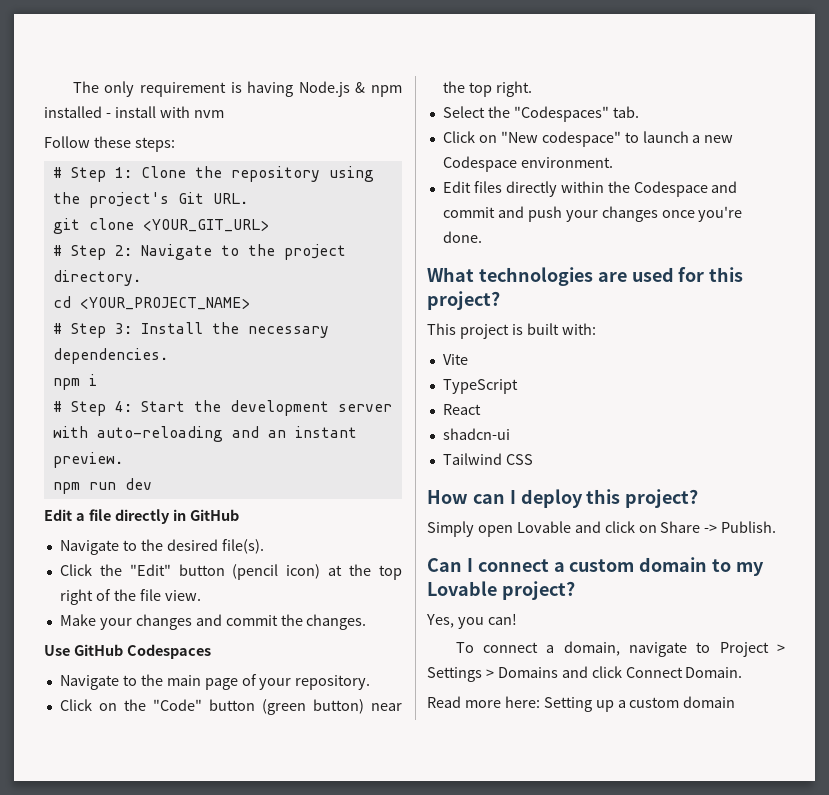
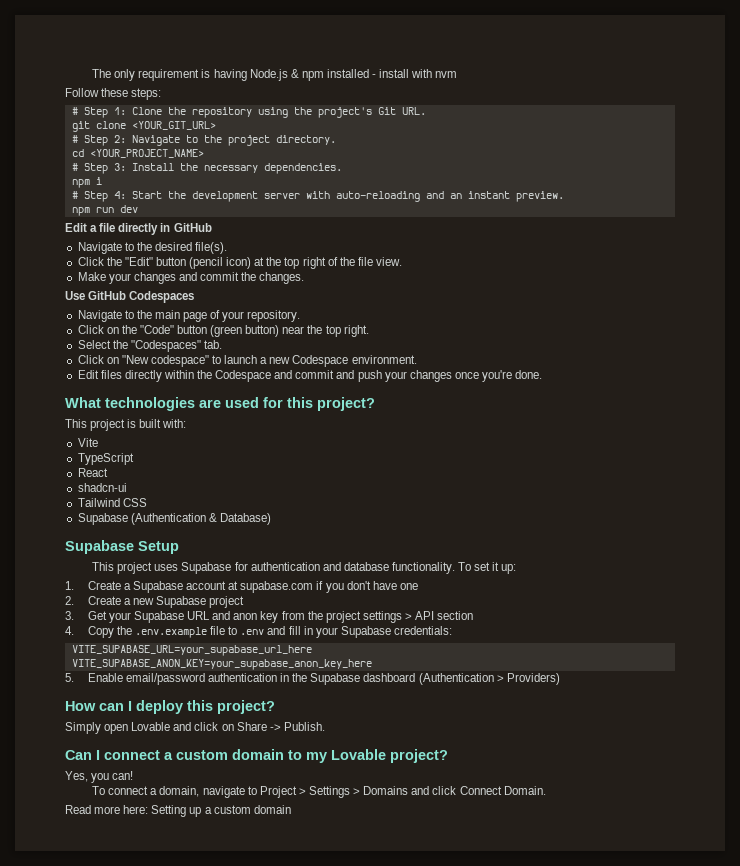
+ Supabase (Authentication & Database)
+ Supabase Setup
+ This project uses Supabase for authentication and database functionality. To set it up:
+ 1. Create a Supabase account at supabase.com if you don't have one
+ 2. Create a new Supabase project
+ 3. Get your Supabase URL and anon key from the project settings > API section
+ 4. Copy the .env.example file to .env and fill in your Supabase credentials:
+ VITE_SUPABASE_URL=your_supabase_url_here
+ VITE_SUPABASE_ANON_KEY=your_supabase_anon_key_here
+ 5. Enable email/password authentication in the Supabase dashboard (Authentication > Providers)

